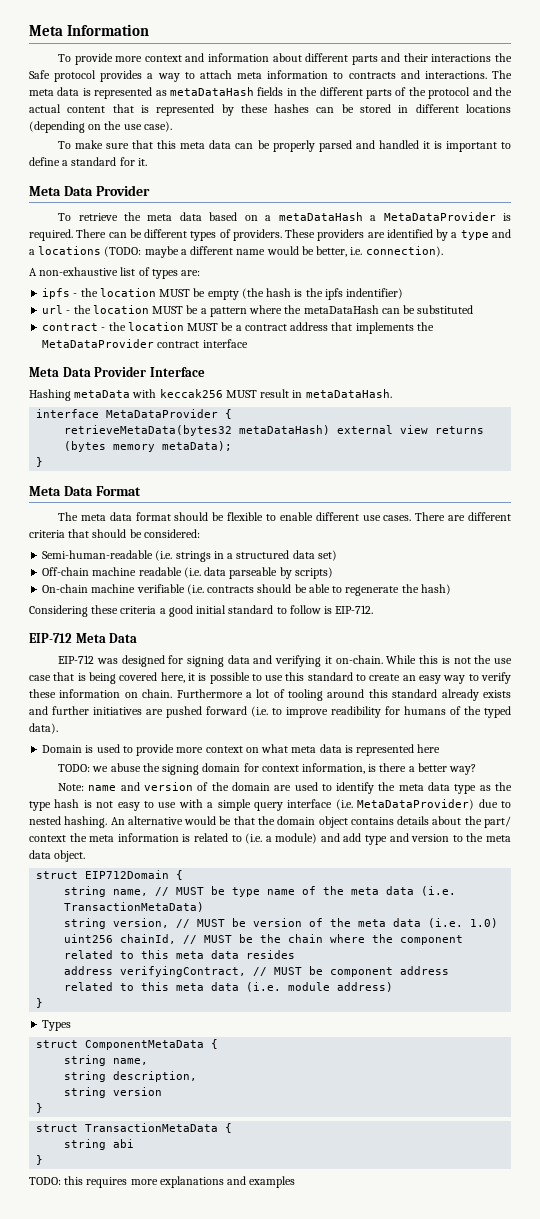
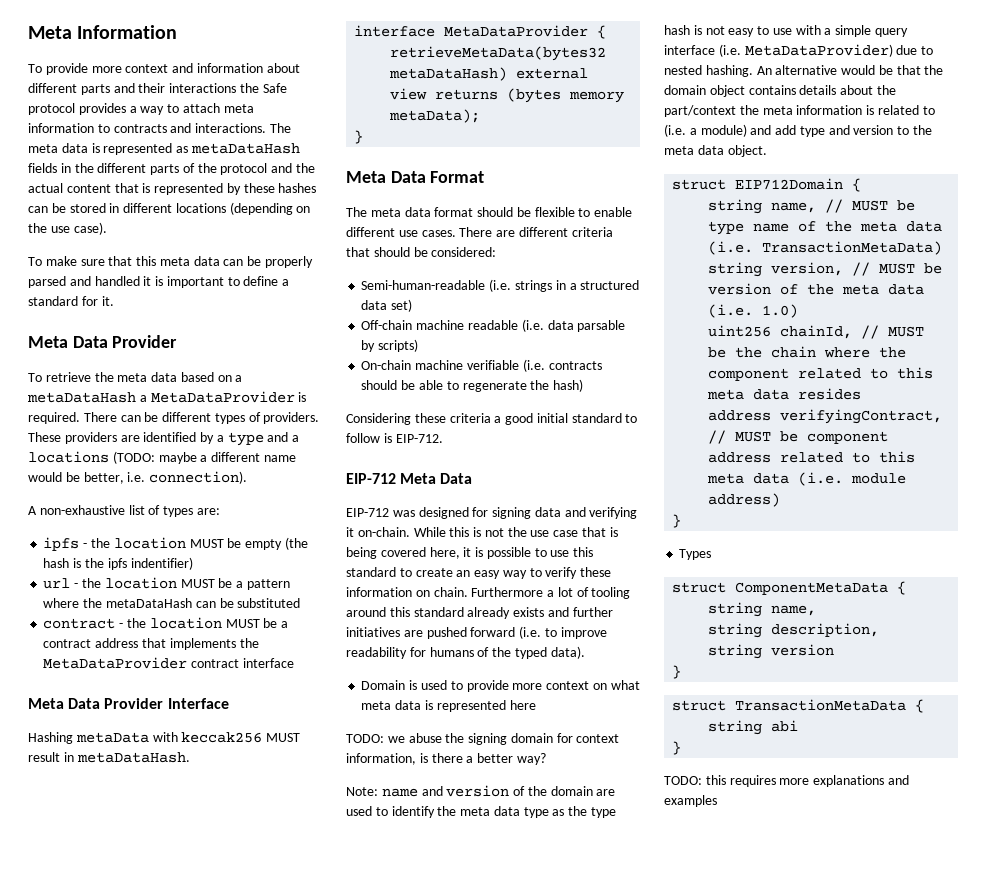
- Off-chain machine readable (i.e. data parseable by scripts)
+ Off-chain machine readable (i.e. data parsable by scripts)
- Furthermore a lot of tooling around this standard already exists and further initiatives are pushed forward (i.e. to improve readibility for humans of the typed data).
+ Furthermore a lot of tooling around this standard already exists and further initiatives are pushed forward (i.e. to improve readability for humans of the typed data).
- An alternative would be that the domain object contains details about the part/ context the meta information is related to (i.e. a module) and add type and version to the meta data object.
+ An alternative would be that the domain object contains details about the part/context the meta information is related to (i.e. a module) and add type and version to the meta data object.

